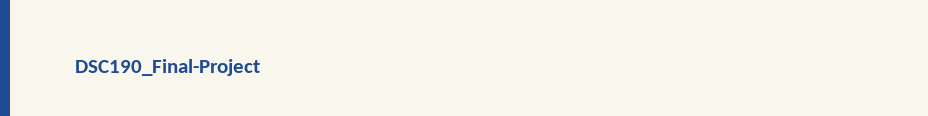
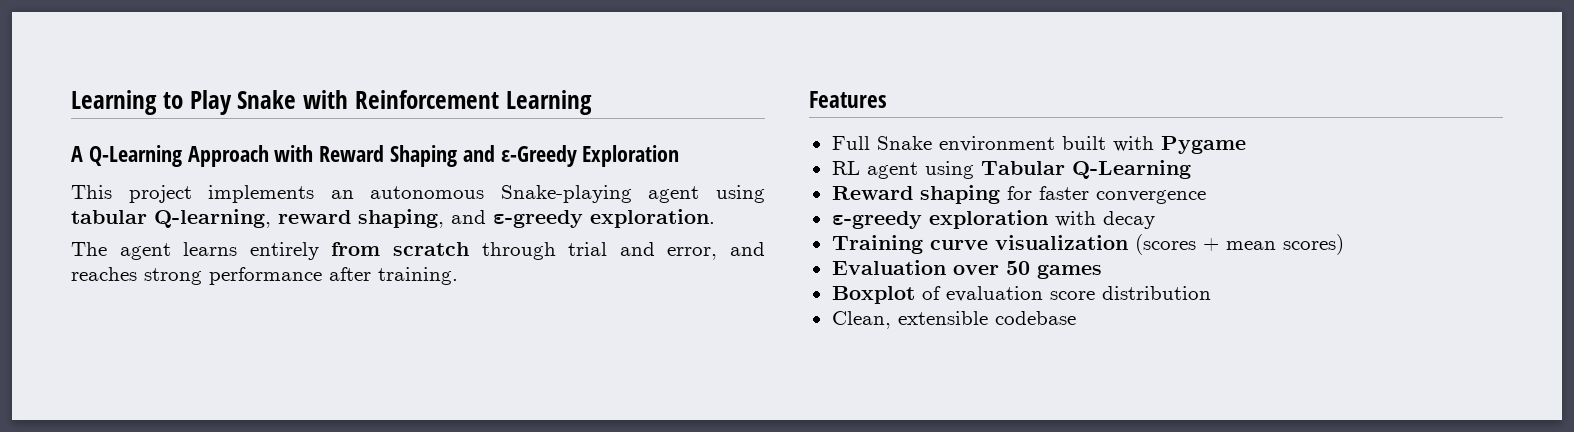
- DSC190_Final-Project
+ Learning to Play Snake with Reinforcement Learning
+ A Q-Learning Approach with Reward Shaping and ε-Greedy Exploration
+ This project implements an autonomous Snake-playing agent using tabular Q-learning, reward shaping, and ε-greedy exploration.
+ The agent learns entirely from scratch through trial and error, and reaches strong performance after training.
+ Features
+ Full Snake environment built with Pygame
+ RL agent using Tabular Q-Learning
+ Reward shaping for faster convergence
+ ε-greedy exploration with decay
+ Training curve visualization (scores + mean scores)
+ Evaluation over 50 games
+ Boxplot of evaluation score distribution
+ Clean, extensible codebase

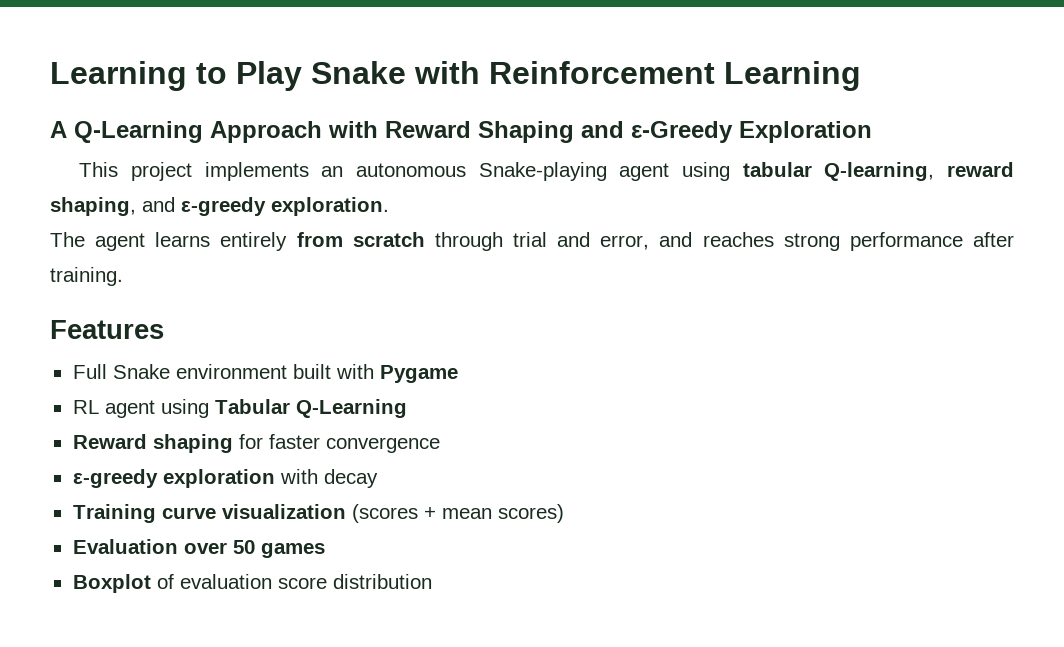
- Clean, extensible codebase

